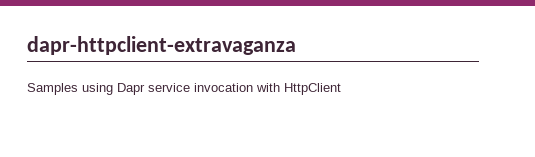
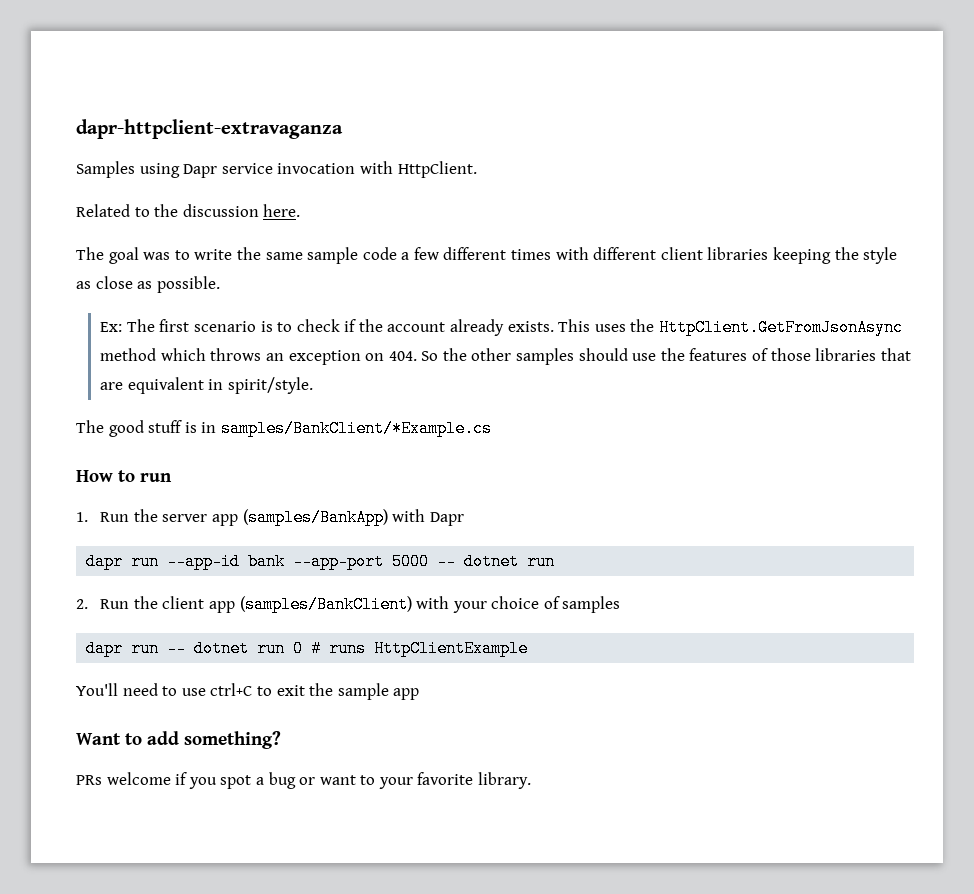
- Samples using Dapr service invocation with HttpClient
+ Samples using Dapr service invocation with HttpClient.
+ Related to the discussion here.
+ The goal was to write the same sample code a few different times with different client libraries keeping the style as close as possible.
+ Ex: The first scenario is to check if the account already exists. This uses the HttpClient.GetFromJsonAsync method which throws an exception on 404. So the other samples should use the features of those libraries that are equivalent in spirit/style.
+ The good stuff is in samples/BankClient/*Example.cs
+ How to run
+ 1. Run the server app (samples/BankApp) with Dapr
+ dapr run --app-id bank --app-port 5000 -- dotnet run
+ 2. Run the client app (samples/BankClient) with your choice of samples
+ dapr run -- dotnet run 0 # runs HttpClientExample
+ You'll need to use ctrl+C to exit the sample app
+ Want to add something?
+ PRs welcome if you spot a bug or want to your favorite library.

